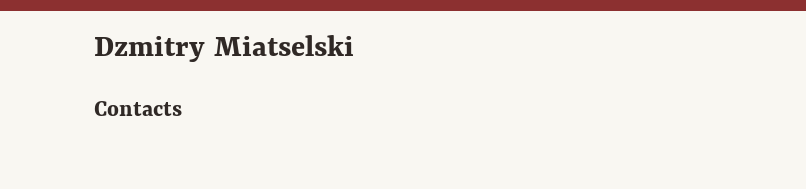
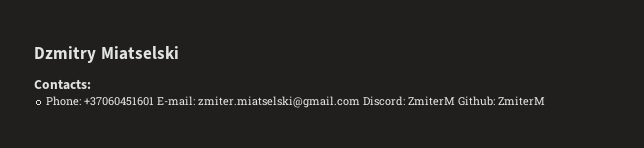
- Contacts
+ Contacts:
+ Phone: +37060451601 E-mail: zmiter.miatselski@gmail.com Discord: ZmiterM Github: ZmiterM

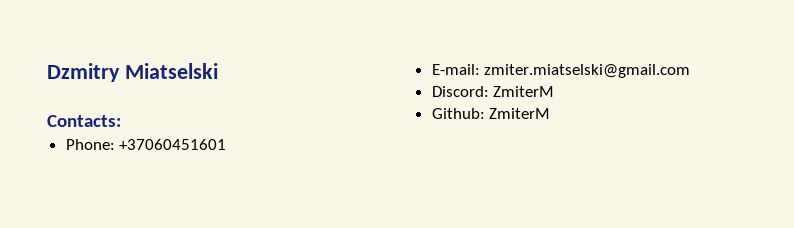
- Phone: +37060451601 E-mail: zmiter.miatselski@gmail.com Discord: ZmiterM Github: ZmiterM
+ Phone: +37060451601
+ E-mail: zmiter.miatselski@gmail.com
+ Discord: ZmiterM
+ Github: ZmiterM

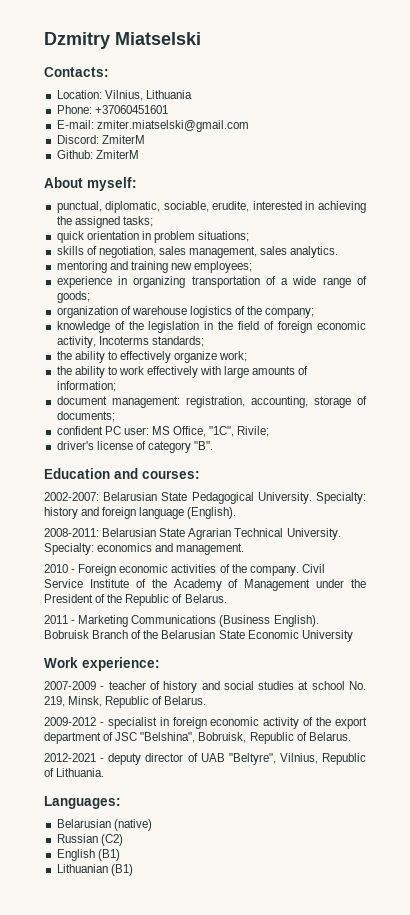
+ Location: Vilnius, Lithuania
+ About myself:
+ punctual, diplomatic, sociable, erudite, interested in achieving the assigned tasks;
+ quick orientation in problem situations;
+ skills of negotiation, sales management, sales analytics.
+ mentoring and training new employees;
+ experience in organizing transportation of a wide range of goods;
+ organization of warehouse logistics of the company;
+ knowledge of the legislation in the field of foreign economic activity, Incoterms standards;
+ the ability to effectively organize work;
+ the ability to work effectively with large amounts of information;
+ document management: registration, accounting, storage of documents;
+ confident PC user: MS Office, "1C", Rivile;
+ driver's license of category "B".
+ Education and courses:
+ 2002-2007: Belarusian State Pedagogical University. Specialty: history and foreign language (English).
+ 2008-2011: Belarusian State Agrarian Technical University. Specialty: economics and management.
+ 2010 - Foreign economic activities of the company. Civil Service Institute of the Academy of Management under the President of the Republic of Belarus.
+ 2011 - Marketing Communications (Business English). Bobruisk Branch of the Belarusian State Economic University
+ Work experience:
+ 2007-2009 - teacher of history and social studies at school No. 219, Minsk, Republic of Belarus.
+ 2009-2012 - specialist in foreign economic activity of the export department of JSC "Belshina", Bobruisk, Republic of Belarus.
+ 2012-2021 - deputy director of UAB "Beltyre", Vilnius, Republic of Lithuania.
+ Languages:
+ Belarusian (native)
+ Russian (C2)
+ English (B1)
+ Lithuanian (B1)

